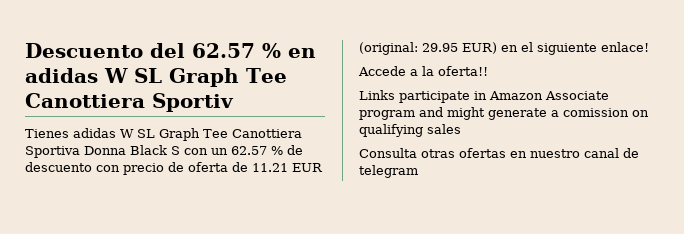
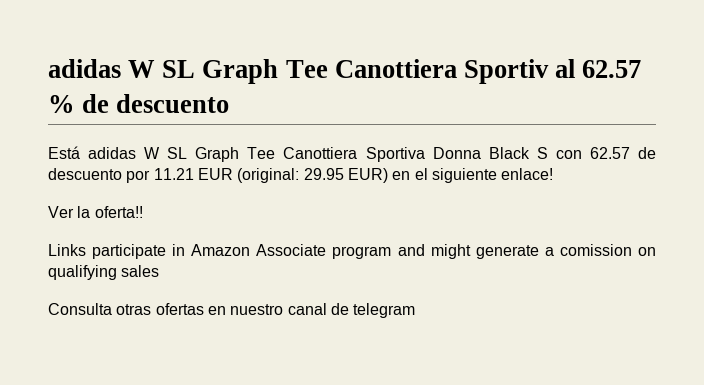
- Descuento del 62.57 % en adidas W SL Graph Tee Canottiera Sportiv
- Tienes adidas W SL Graph Tee Canottiera Sportiva Donna Black S con un 62.57 % de descuento con precio de oferta de 11.21 EUR (original: 29.95 EUR) en el siguiente enlace!
+ adidas W SL Graph Tee Canottiera Sportiv al 62.57 % de descuento
+ Está adidas W SL Graph Tee Canottiera Sportiva Donna Black S con 62.57 de descuento por 11.21 EUR (original: 29.95 EUR) en el siguiente enlace!
- Accede a la oferta!!
+ Ver la oferta!!

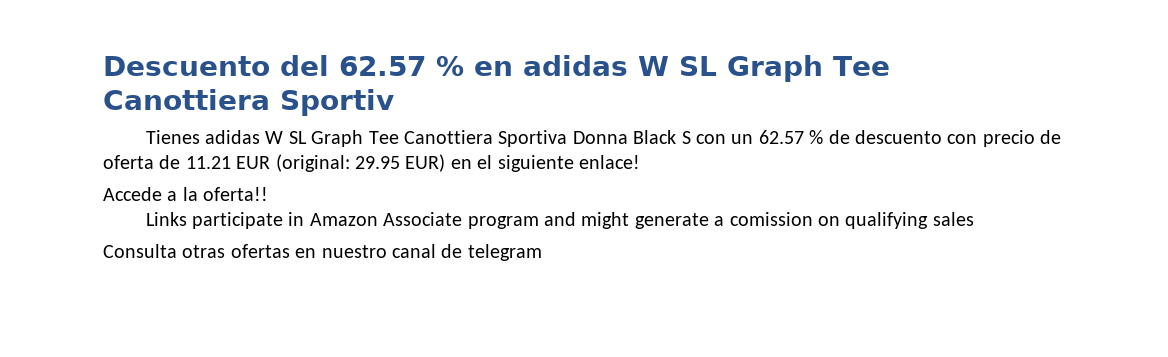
- adidas W SL Graph Tee Canottiera Sportiv al 62.57 % de descuento
- Está adidas W SL Graph Tee Canottiera Sportiva Donna Black S con 62.57 de descuento por 11.21 EUR (original: 29.95 EUR) en el siguiente enlace!
+ Descuento del 62.57 % en adidas W SL Graph Tee Canottiera Sportiv
+ Tienes adidas W SL Graph Tee Canottiera Sportiva Donna Black S con un 62.57 % de descuento con precio de oferta de 11.21 EUR (original: 29.95 EUR) en el siguiente enlace!
- Ver la oferta!!
+ Accede a la oferta!!

